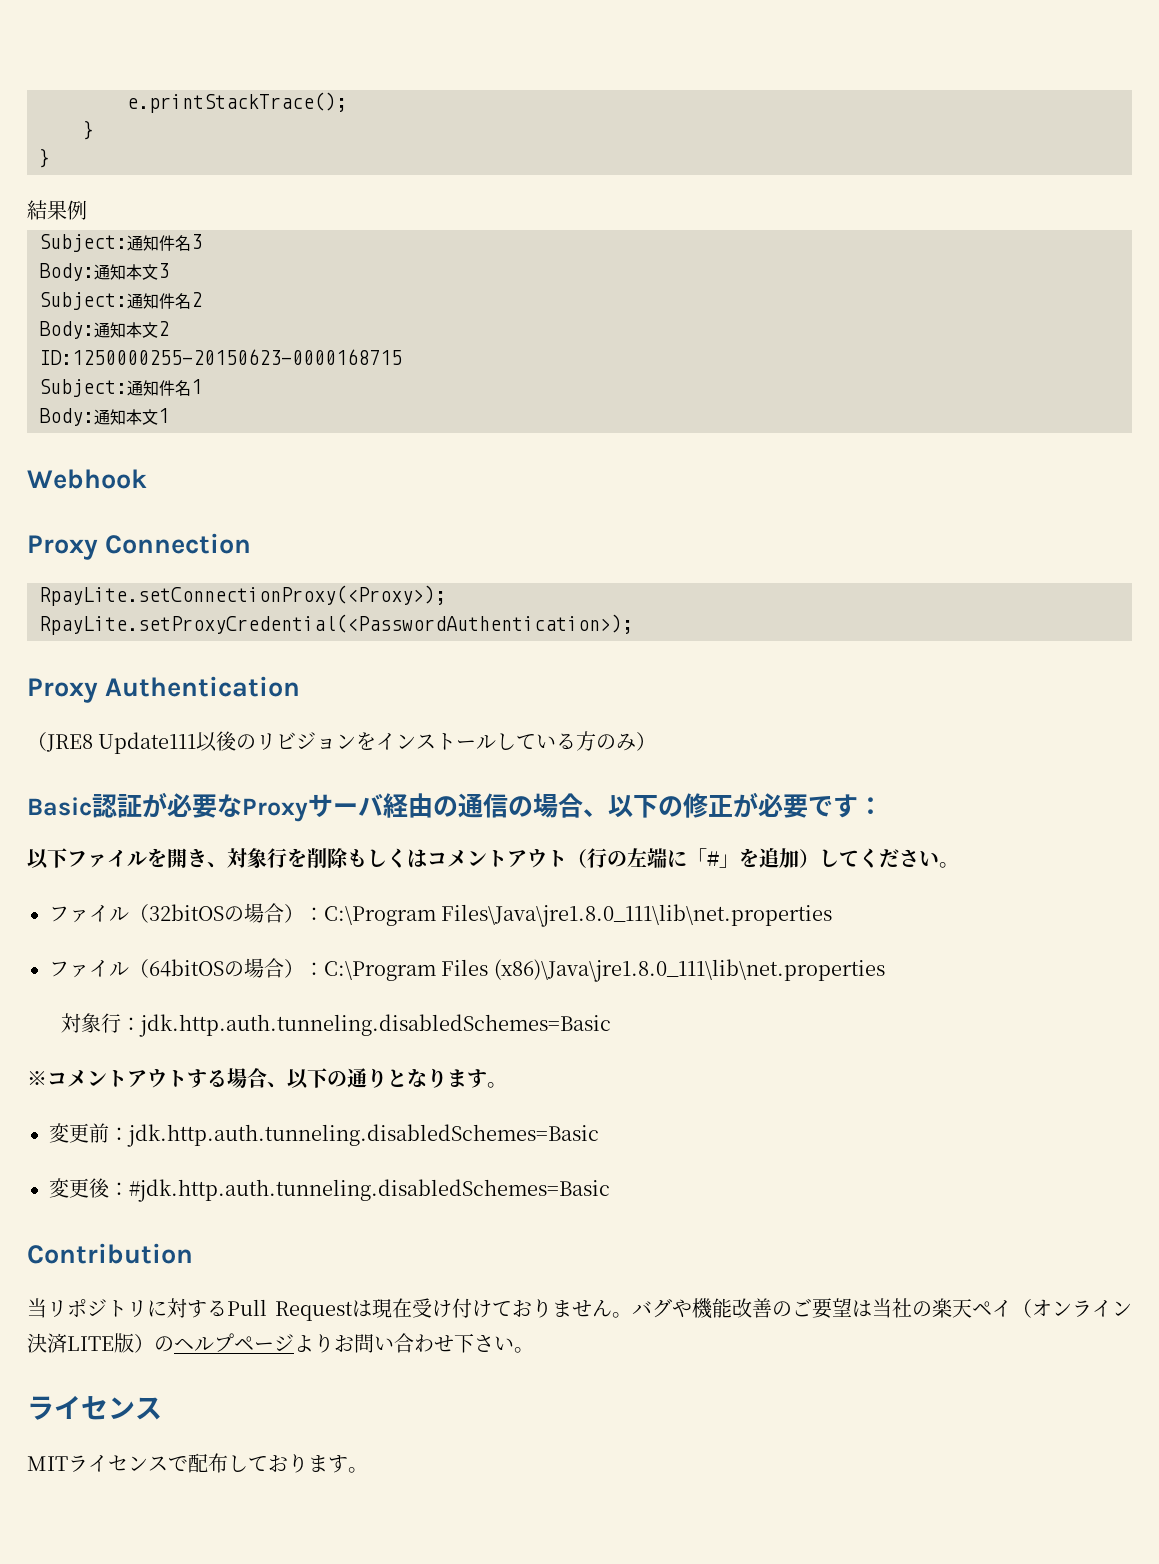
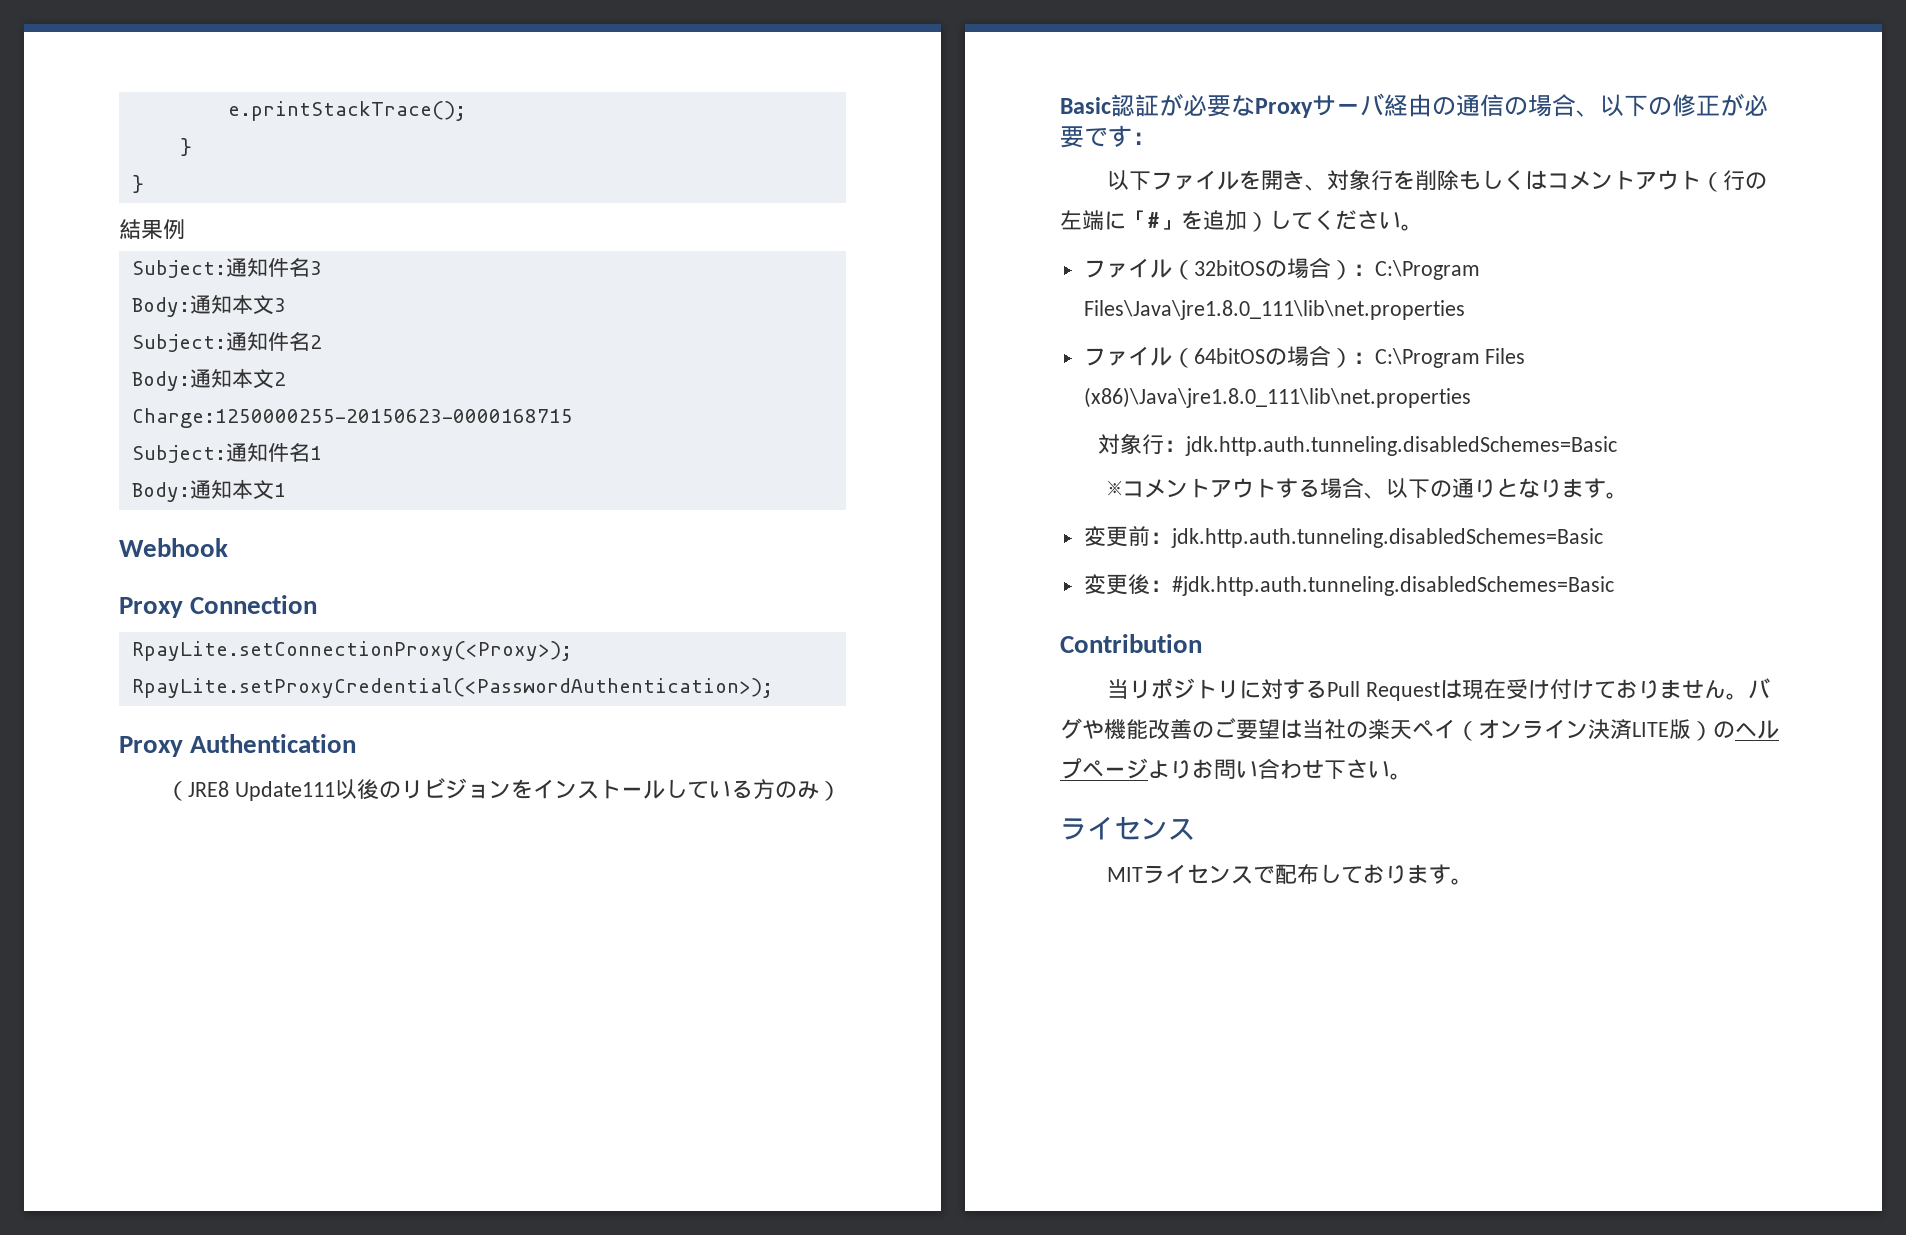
- ID:1250000255-20150623-0000168715
+ Charge:1250000255-20150623-0000168715

